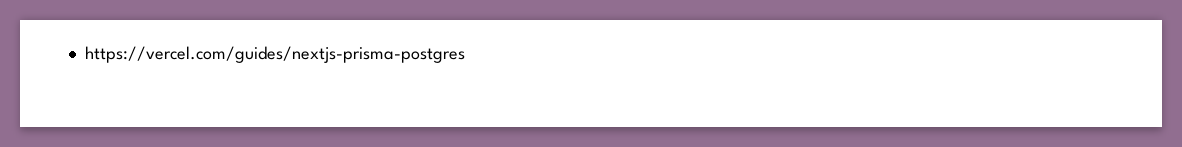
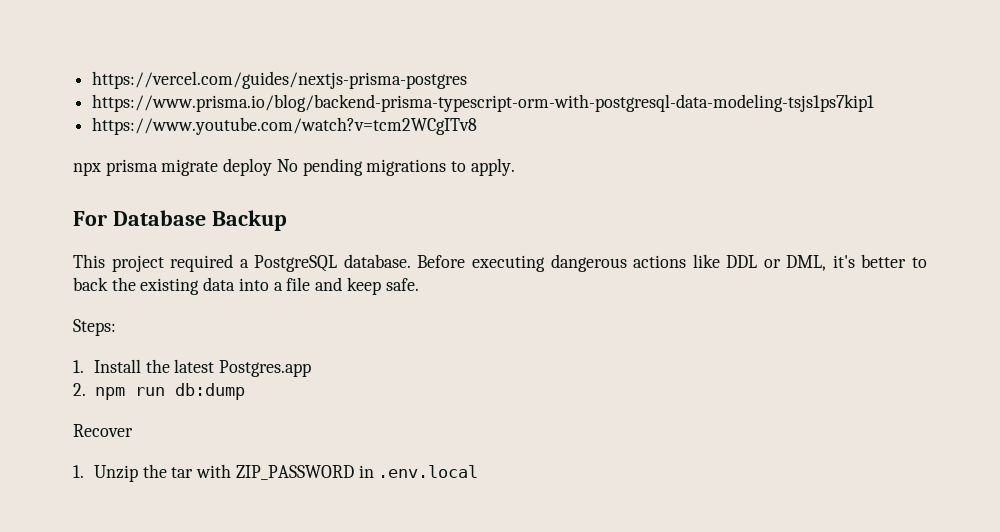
+ https://www.prisma.io/blog/backend-prisma-typescript-orm-with-postgresql-data-modeling-tsjs1ps7kip1
+ https://www.youtube.com/watch?v=tcm2WCgITv8
+ npx prisma migrate deploy No pending migrations to apply.
+ For Database Backup
+ This project required a PostgreSQL database. Before executing dangerous actions like DDL or DML, it's better to back the existing data into a file and keep safe.
+ Steps:
+ 1. Install the latest Postgres.app
+ 2. npm run db:dump
+ Recover
+ 1. Unzip the tar with ZIP_PASSWORD in .env.local

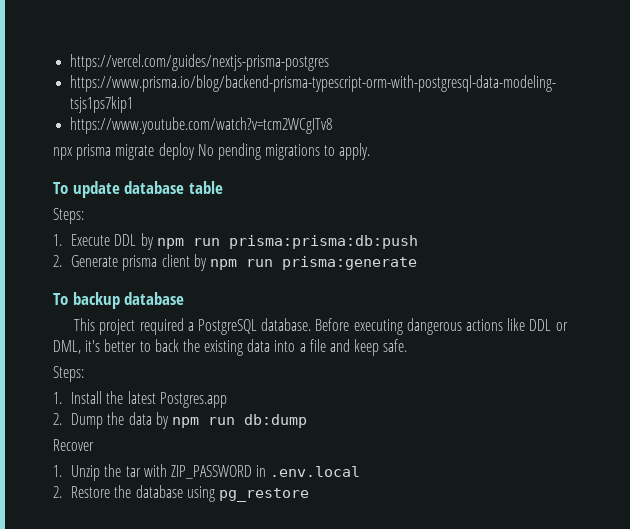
- For Database Backup
+ To update database table
+ Steps:
+ 1. Execute DDL by npm run prisma:prisma:db:push
+ 2. Generate prisma client by npm run prisma:generate
+ To backup database
- 2. npm run db:dump
+ 2. Dump the data by npm run db:dump
+ 2. Restore the database using pg_restore

